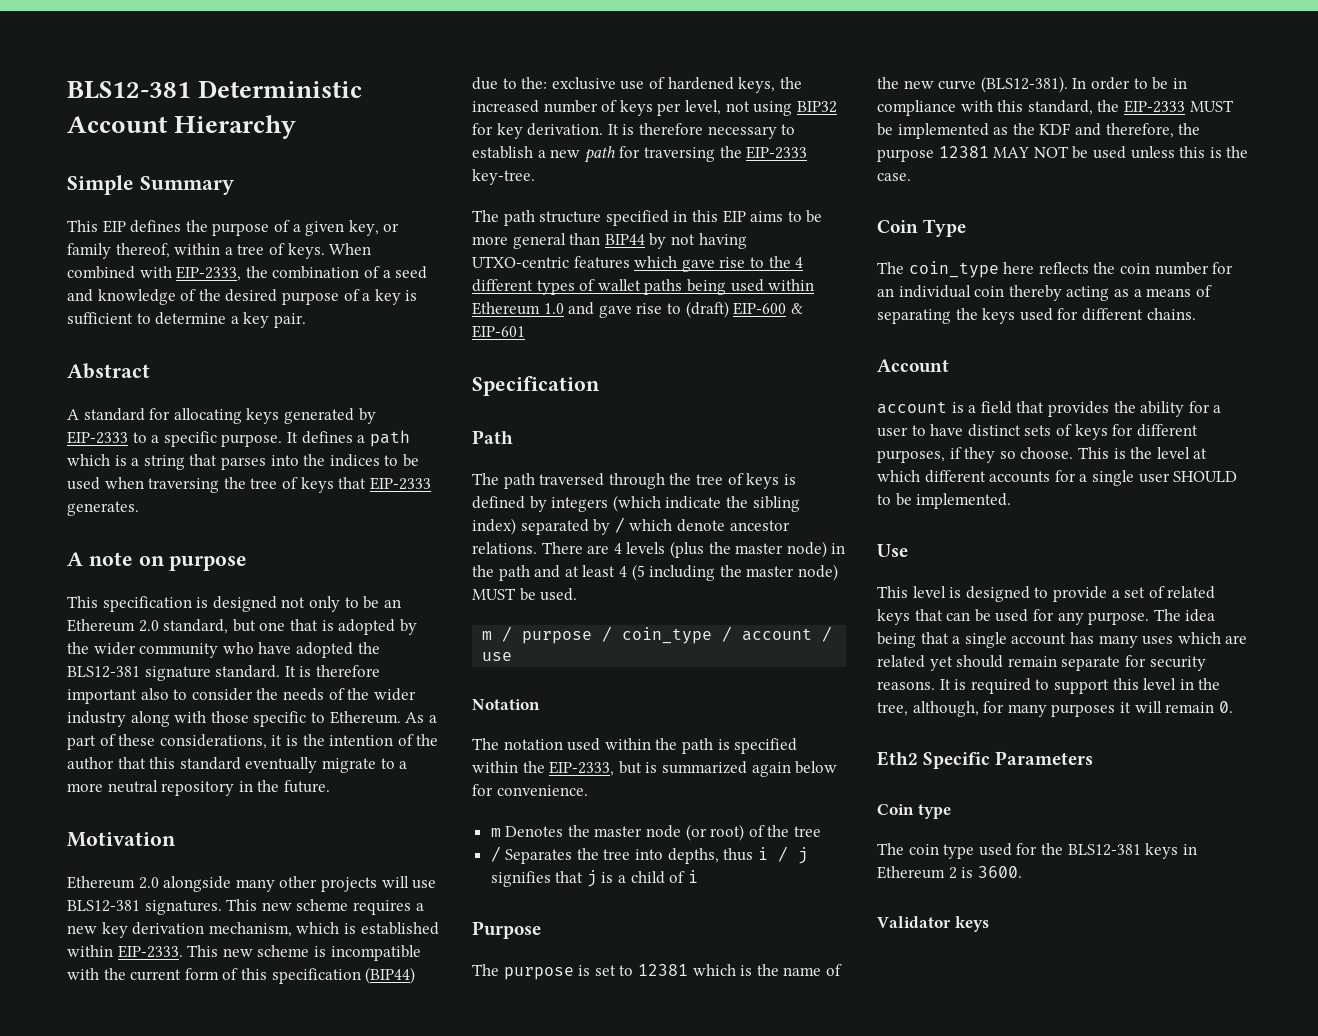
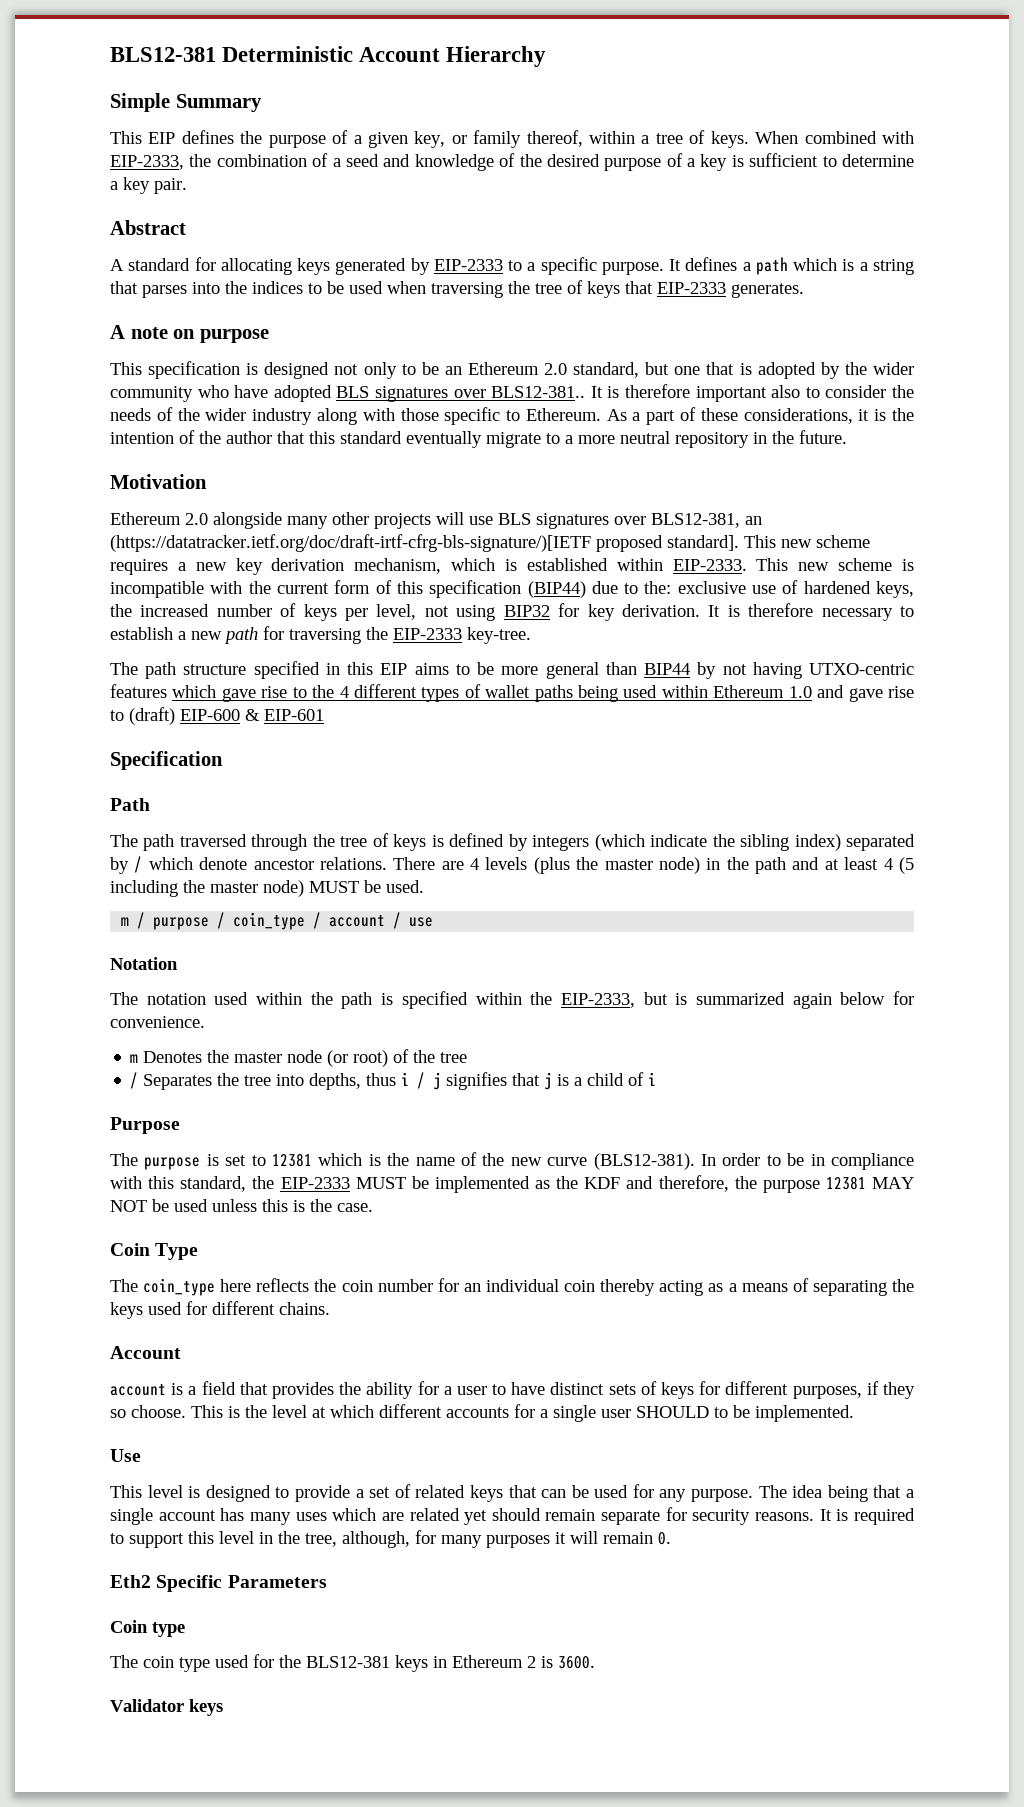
- This specification is designed not only to be an Ethereum 2.0 standard, but one that is adopted by the wider community who have adopted the BLS12-381 signature standard.
+ This specification is designed not only to be an Ethereum 2.0 standard, but one that is adopted by the wider community who have adopted BLS signatures over BLS12-381..
- Ethereum 2.0 alongside many other projects will use BLS12-381 signatures.
+ Ethereum 2.0 alongside many other projects will use BLS signatures over BLS12-381, an (https://datatracker.ietf.org/doc/draft-irtf-cfrg-bls-signature/)[IETF proposed standard].

